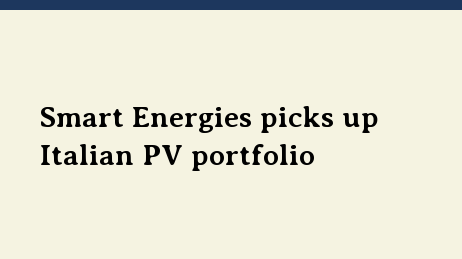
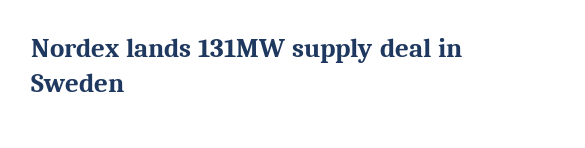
- Smart Energies picks up Italian PV portfolio
+ Nordex lands 131MW supply deal in Sweden

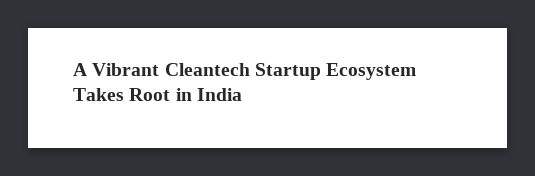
- Nordex lands 131MW supply deal in Sweden
+ A Vibrant Cleantech Startup Ecosystem Takes Root in India

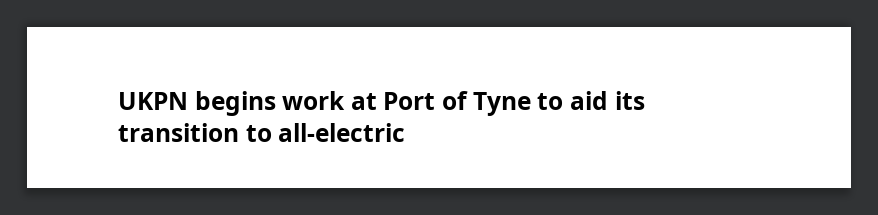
- A Vibrant Cleantech Startup Ecosystem Takes Root in India
+ UKPN begins work at Port of Tyne to aid its transition to all-electric

